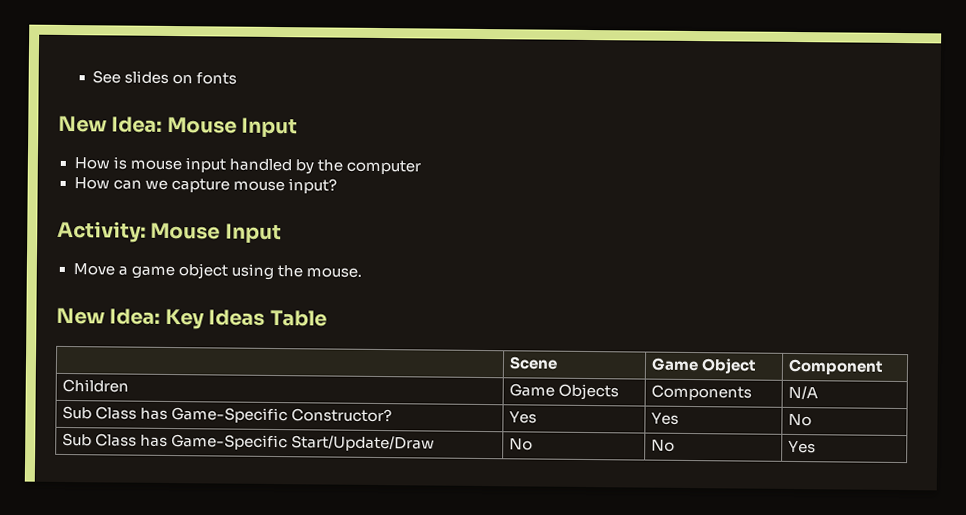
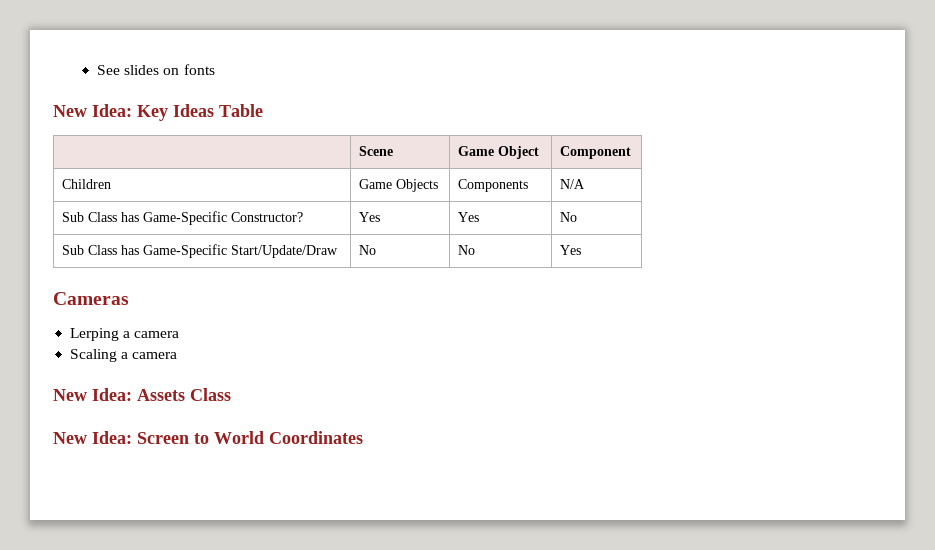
- New Idea: Mouse Input
- How is mouse input handled by the computer
- How can we capture mouse input?
- Activity: Mouse Input
- Move a game object using the mouse.
+ Cameras
+ Lerping a camera
+ Scaling a camera
+ New Idea: Assets Class
+ New Idea: Screen to World Coordinates

